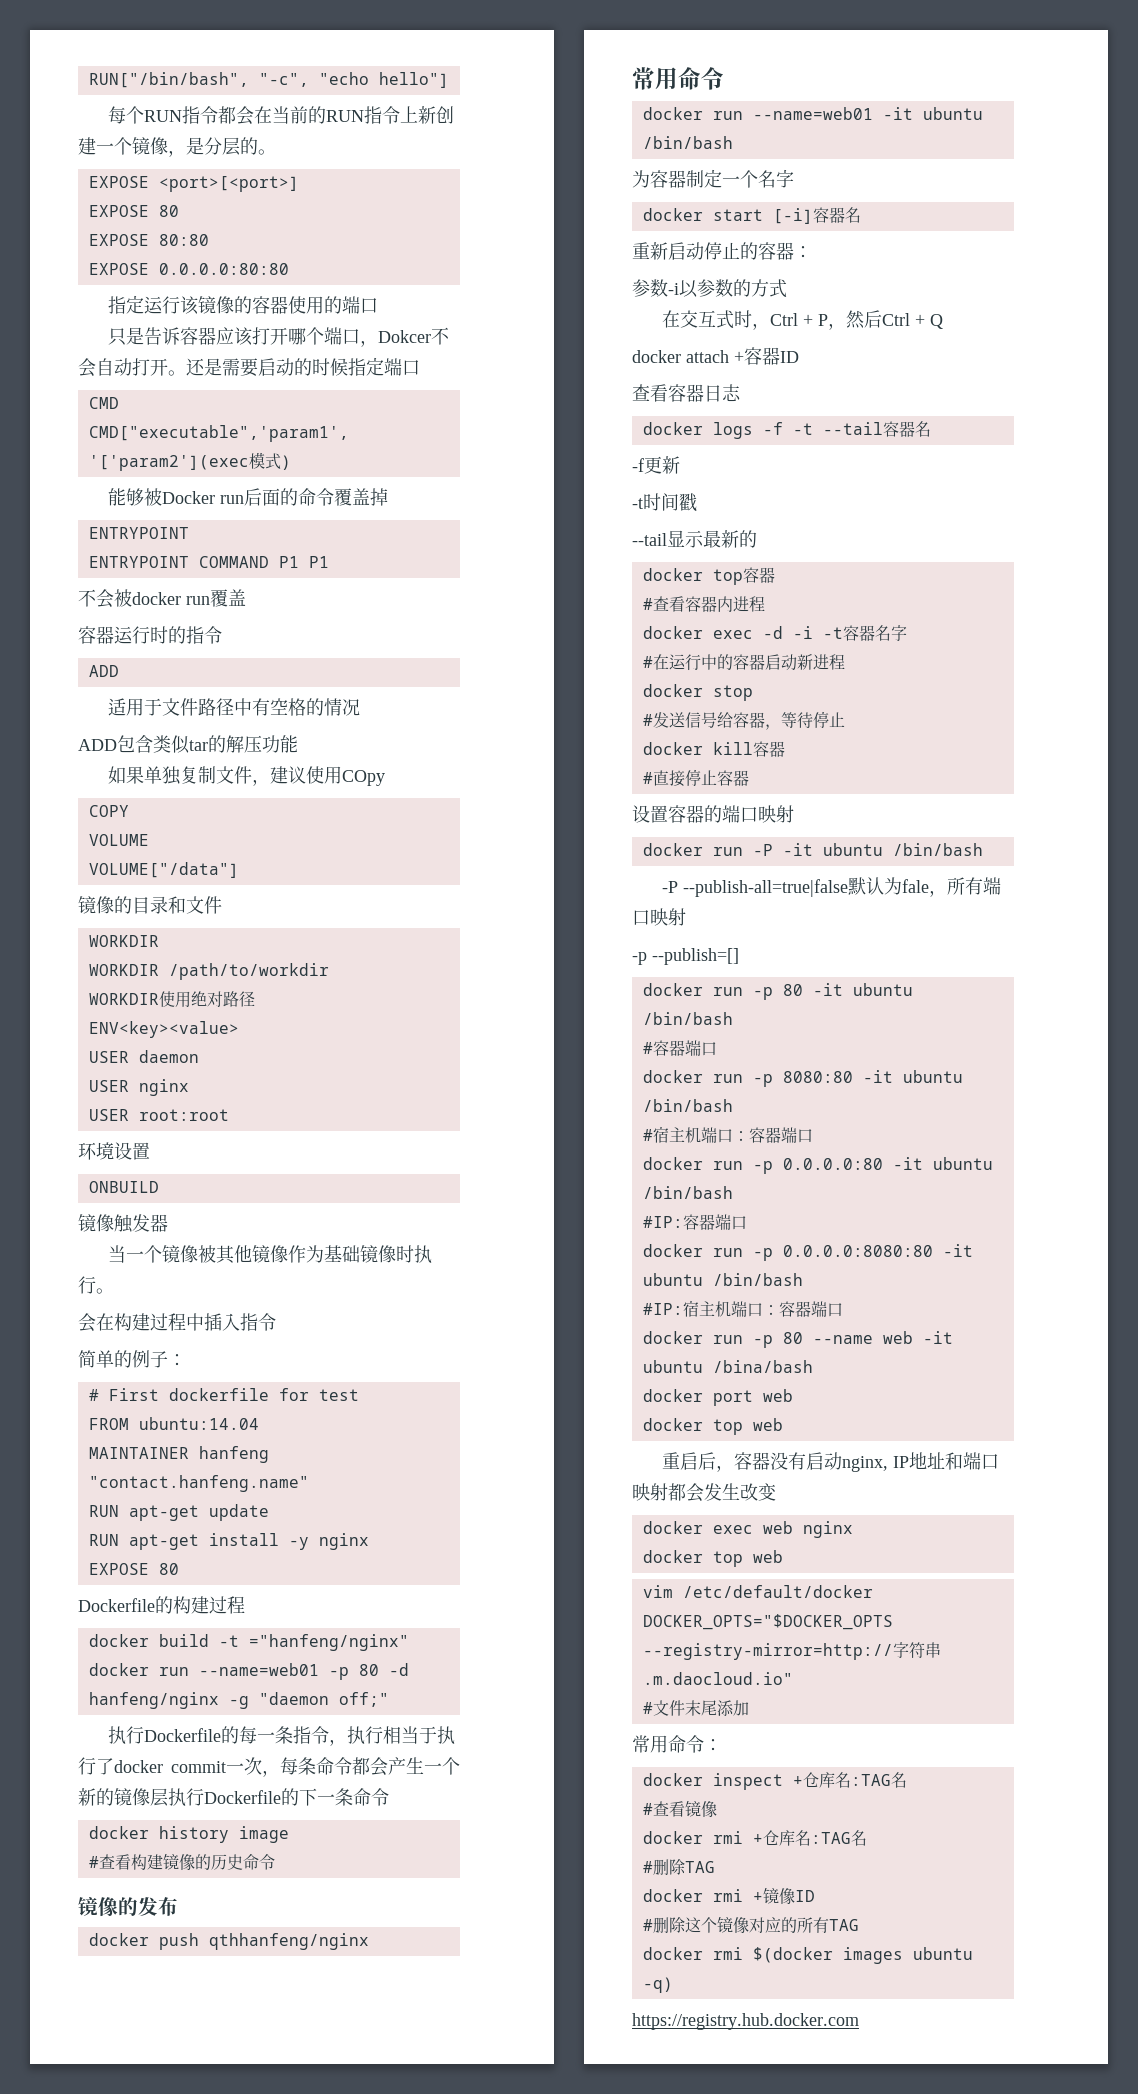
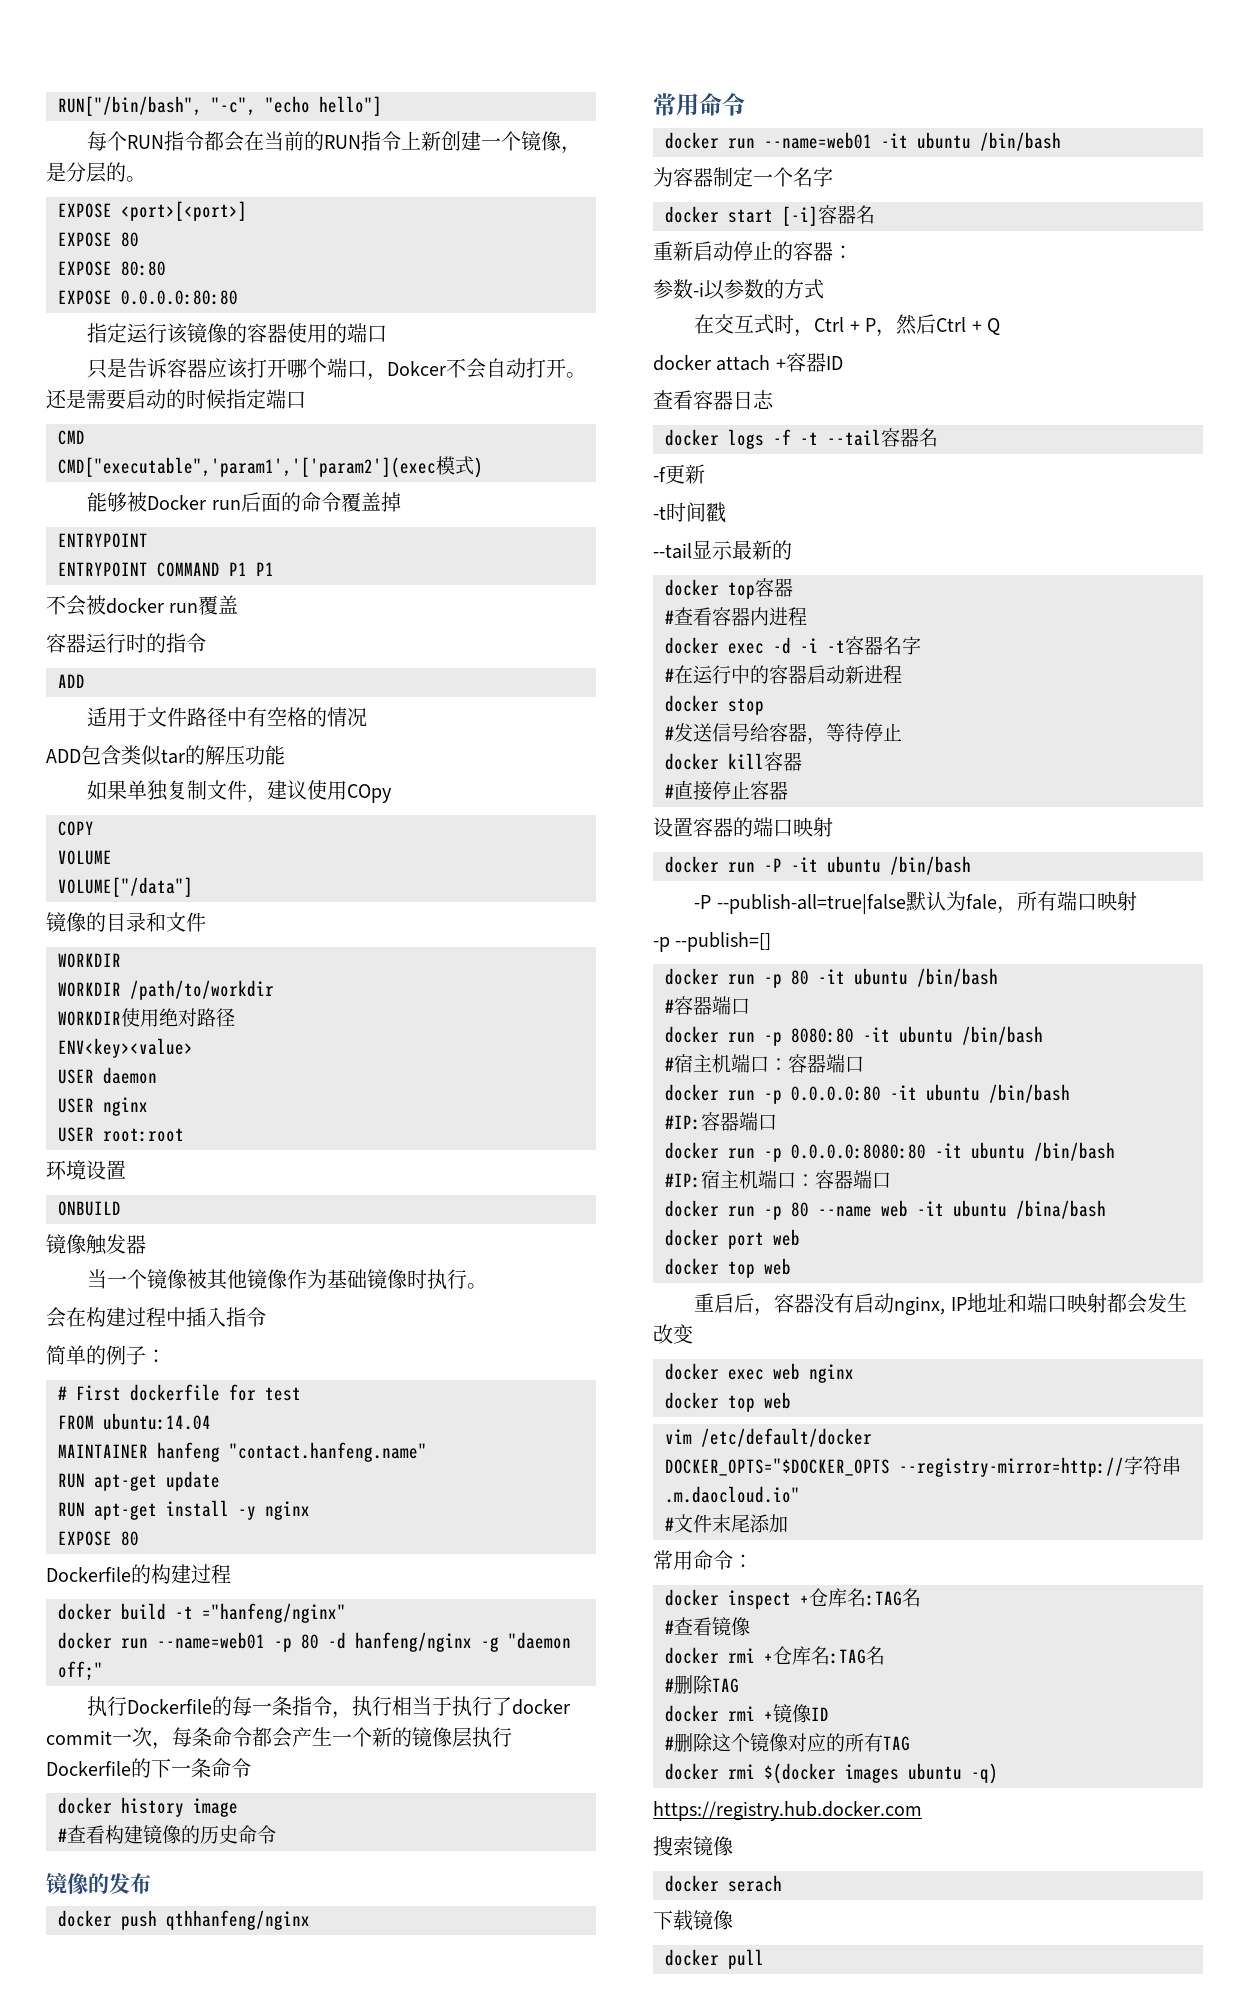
+ 搜索镜像
+ docker serach
+ 下载镜像
+ docker pull

